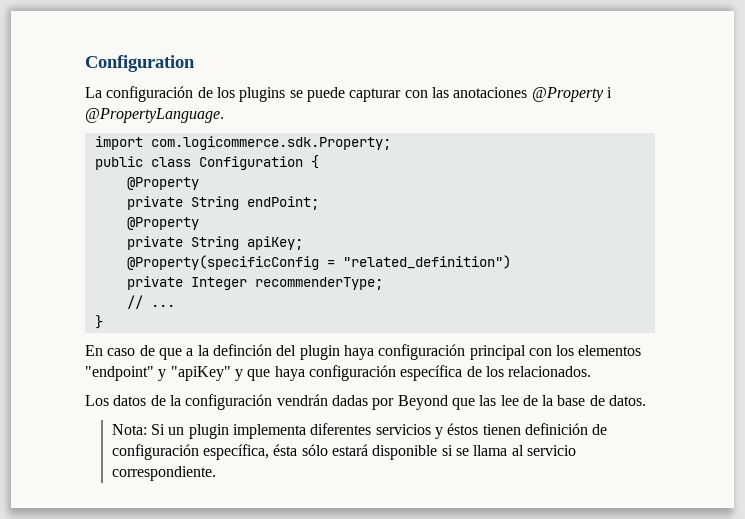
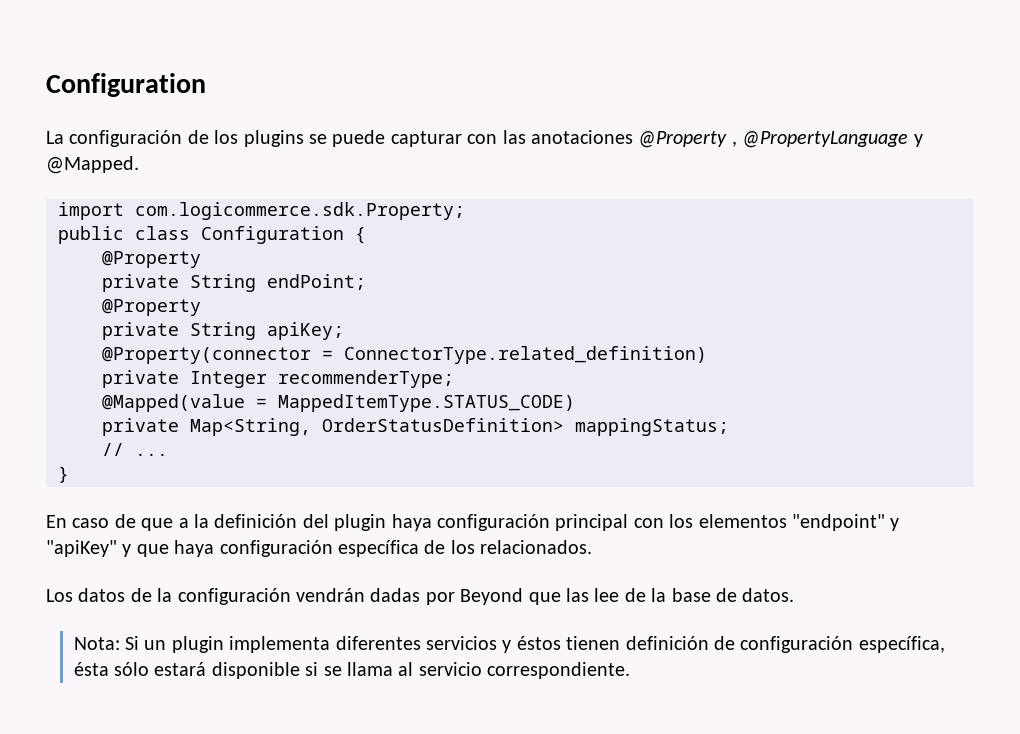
- La configuración de los plugins se puede capturar con las anotaciones @Property i @PropertyLanguage.
+ La configuración de los plugins se puede capturar con las anotaciones @Property , @PropertyLanguage y @Mapped.
- @Property(specificConfig = "related_definition")
+ @Property(connector = ConnectorType.related_definition)
+ @Mapped(value = MappedItemType.STATUS_CODE)
+ private Map<String, OrderStatusDefinition> mappingStatus;
- En caso de que a la definción del plugin haya configuración principal con los elementos "endpoint" y "apiKey" y que haya configuración específica de los relacionados.
+ En caso de que a la definición del plugin haya configuración principal con los elementos "endpoint" y "apiKey" y que haya configuración específica de los relacionados.

